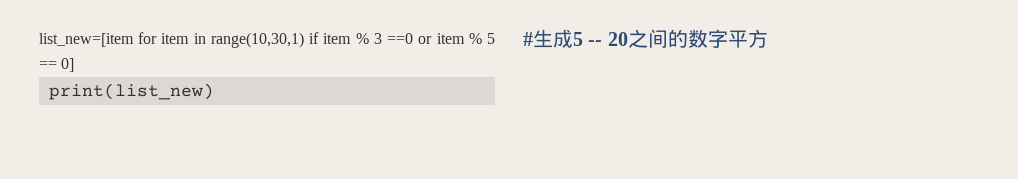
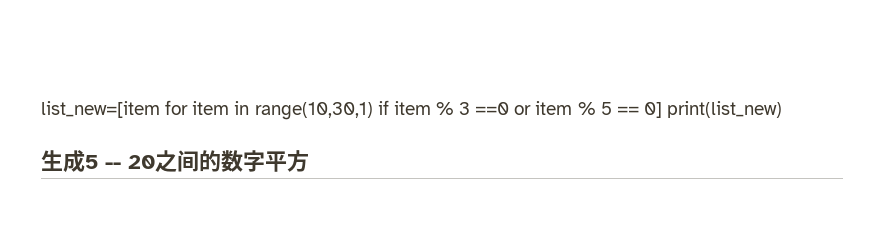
- list_new=[item for item in range(10,30,1) if item % 3 ==0 or item % 5 == 0]
- print(list_new)
+ list_new=[item for item in range(10,30,1) if item % 3 ==0 or item % 5 == 0] print(list_new)
- #生成5 -- 20之间的数字平方
+ 生成5 -- 20之间的数字平方

